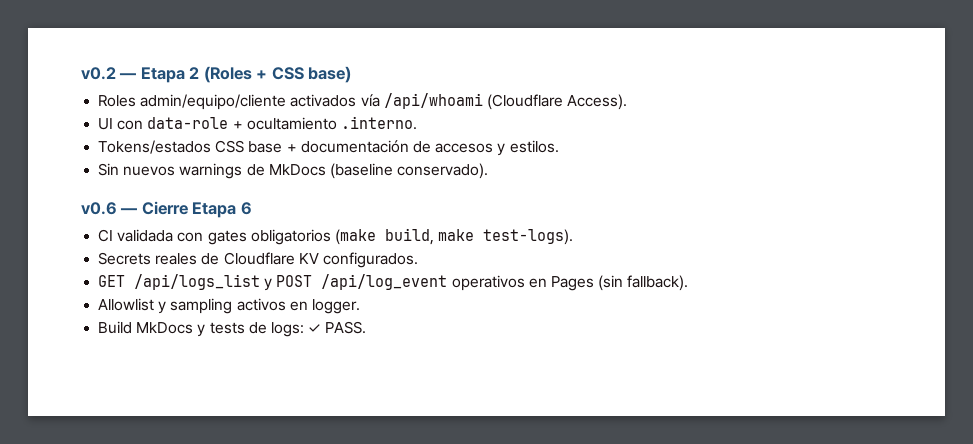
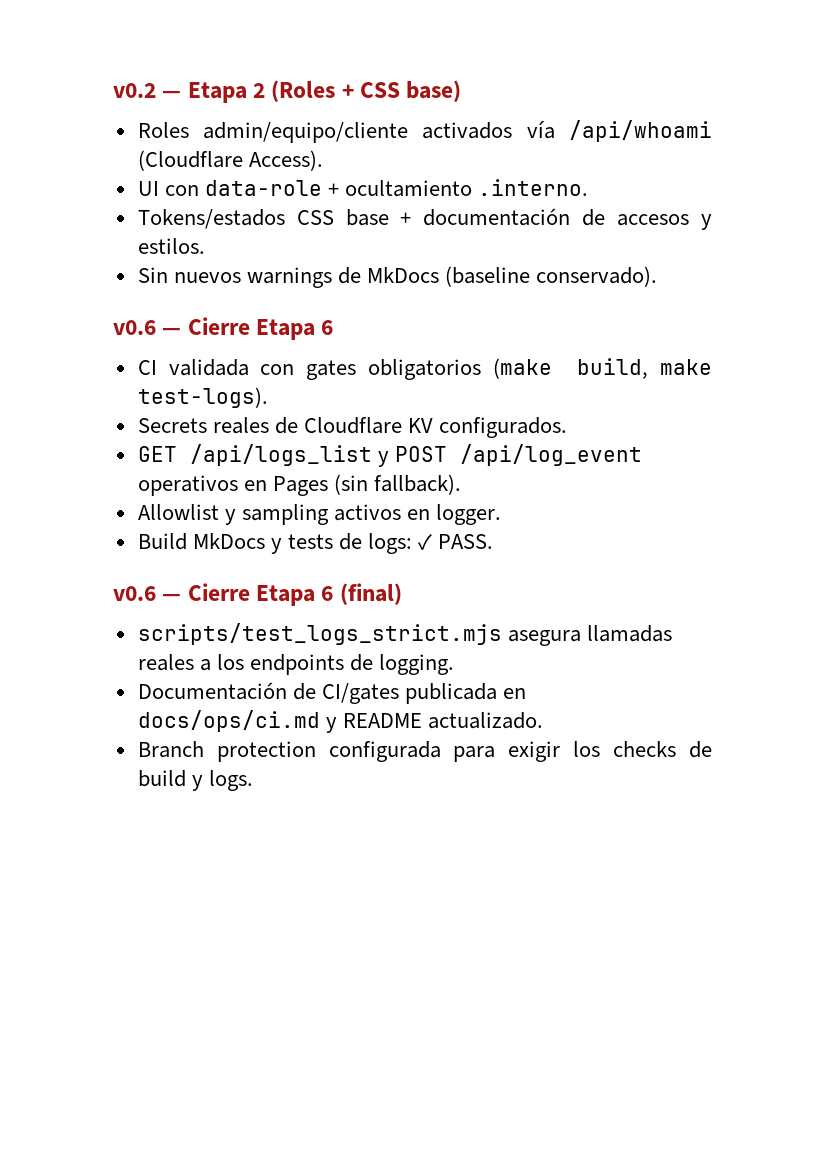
+ v0.6 — Cierre Etapa 6 (final)
+ scripts/test_logs_strict.mjs asegura llamadas reales a los endpoints de logging.
+ Documentación de CI/gates publicada en docs/ops/ci.md y README actualizado.
+ Branch protection configurada para exigir los checks de build y logs.

